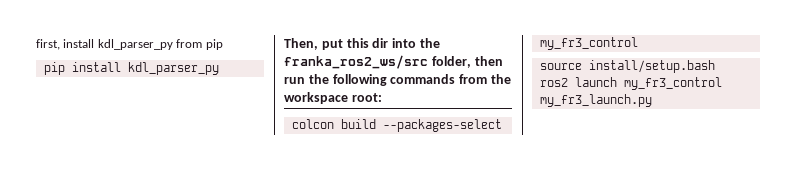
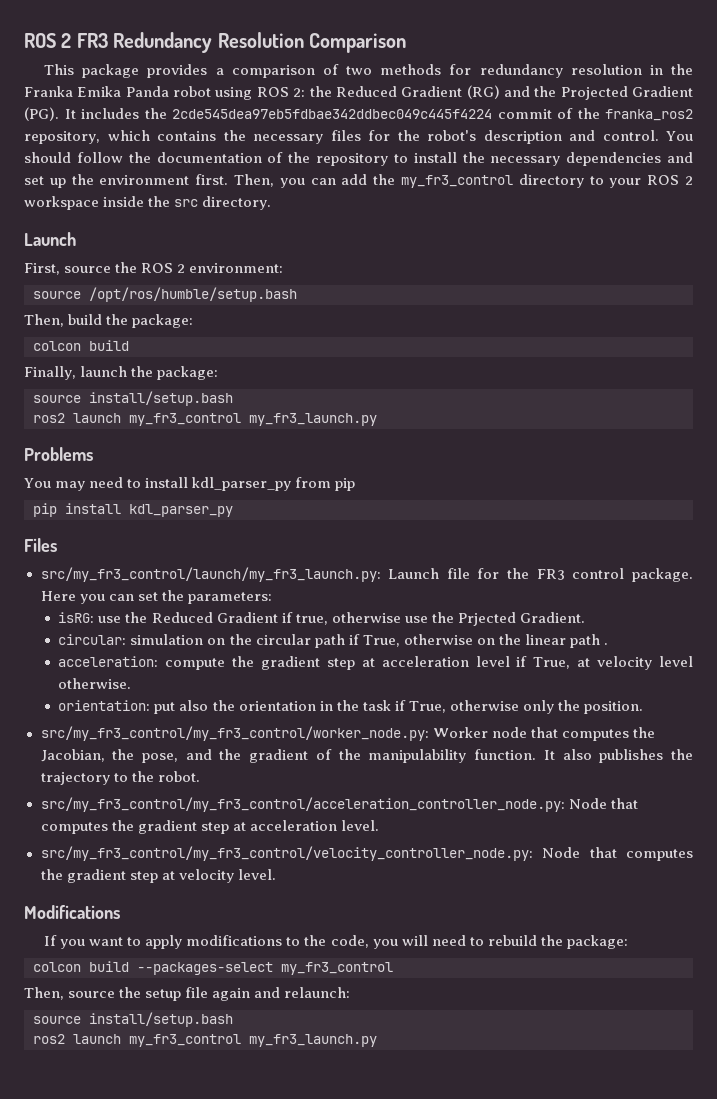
- first, install kdl_parser_py from pip
+ ROS 2 FR3 Redundancy Resolution Comparison
+ This package provides a comparison of two methods for redundancy resolution in the Franka Emika Panda robot using ROS 2: the Reduced Gradient (RG) and the Projected Gradient (PG). It includes the 2cde545dea97eb5fdbae342ddbec049c445f4224 commit of the franka_ros2 repository, which contains the necessary files for the robot's description and control. You should follow the documentation of the repository to install the necessary dependencies and set up the environment first. Then, you can add the my_fr3_control directory to your ROS 2 workspace inside the src directory.
+ Launch
+ First, source the ROS 2 environment:
+ source /opt/ros/humble/setup.bash
+ Then, build the package:
+ colcon build
+ Finally, launch the package:
+ source install/setup.bash
+ ros2 launch my_fr3_control my_fr3_launch.py
+ Problems
+ You may need to install kdl_parser_py from pip
- Then, put this dir into the franka_ros2_ws/src folder, then run the following commands from the workspace root:
+ Files
+ src/my_fr3_control/launch/my_fr3_launch.py: Launch file for the FR3 control package. Here you can set the parameters:
+ isRG: use the Reduced Gradient if true, otherwise use the Prjected Gradient.
+ circular: simulation on the circular path if True, otherwise on the linear path .
+ acceleration: compute the gradient step at acceleration level if True, at velocity level otherwise.
+ orientation: put also the orientation in the task if True, otherwise only the position.
+ src/my_fr3_control/my_fr3_control/worker_node.py: Worker node that computes the Jacobian, the pose, and the gradient of the manipulability function. It also publishes the trajectory to the robot.
+ src/my_fr3_control/my_fr3_control/acceleration_controller_node.py: Node that computes the gradient step at acceleration level.
+ src/my_fr3_control/my_fr3_control/velocity_controller_node.py: Node that computes the gradient step at velocity level.
+ Modifications
+ If you want to apply modifications to the code, you will need to rebuild the package:
  colcon build --packages-select my_fr3_control
+ Then, source the setup file again and relaunch:

